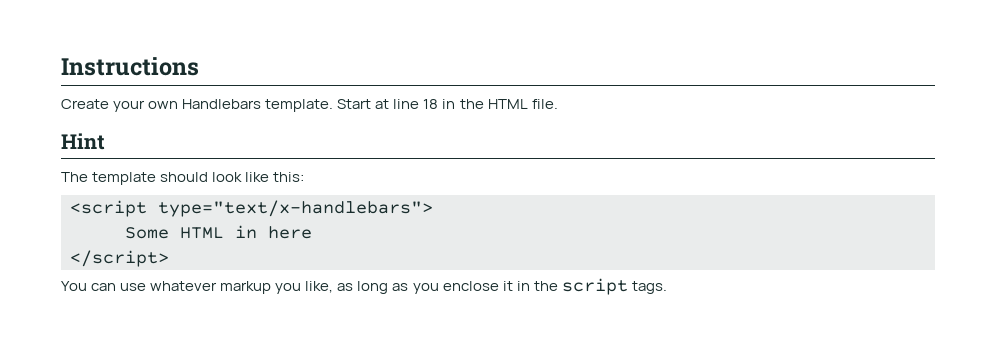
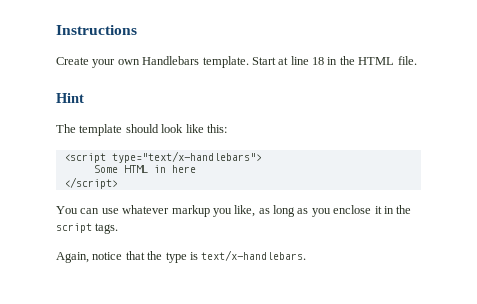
+ Again, notice that the type is text/x-handlebars.

